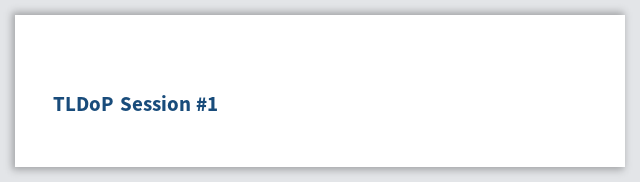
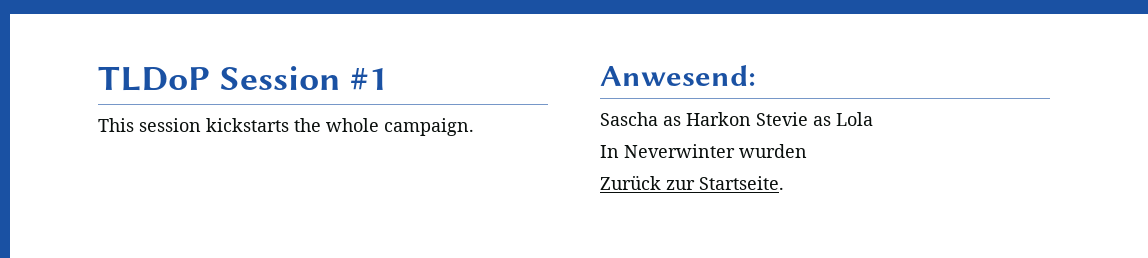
+ This session kickstarts the whole campaign.
+ Anwesend:
+ Sascha as Harkon Stevie as Lola
+ In Neverwinter wurden
+ Zurück zur Startseite.

